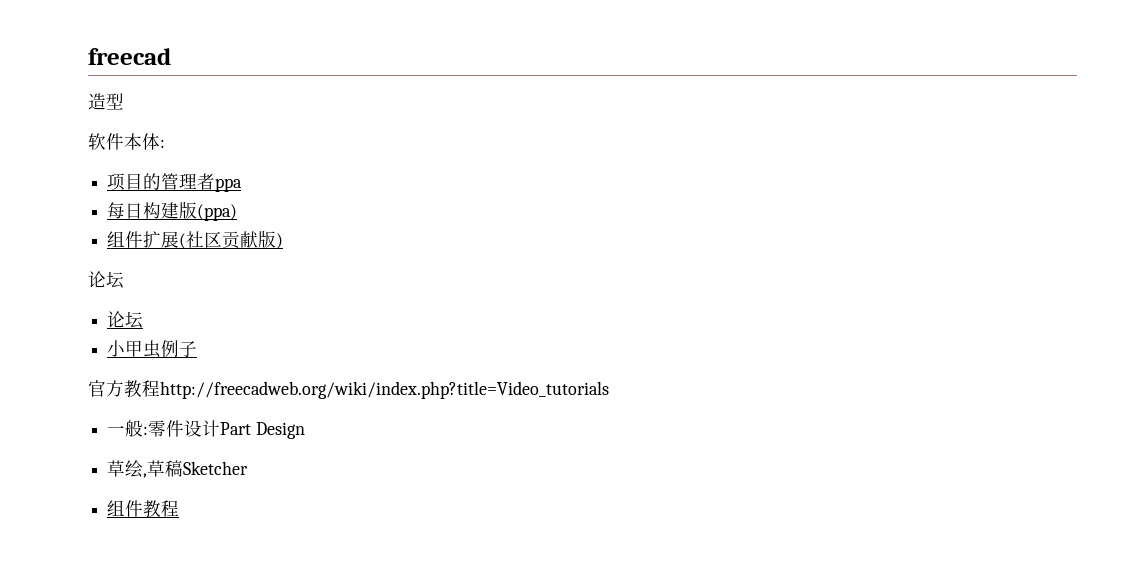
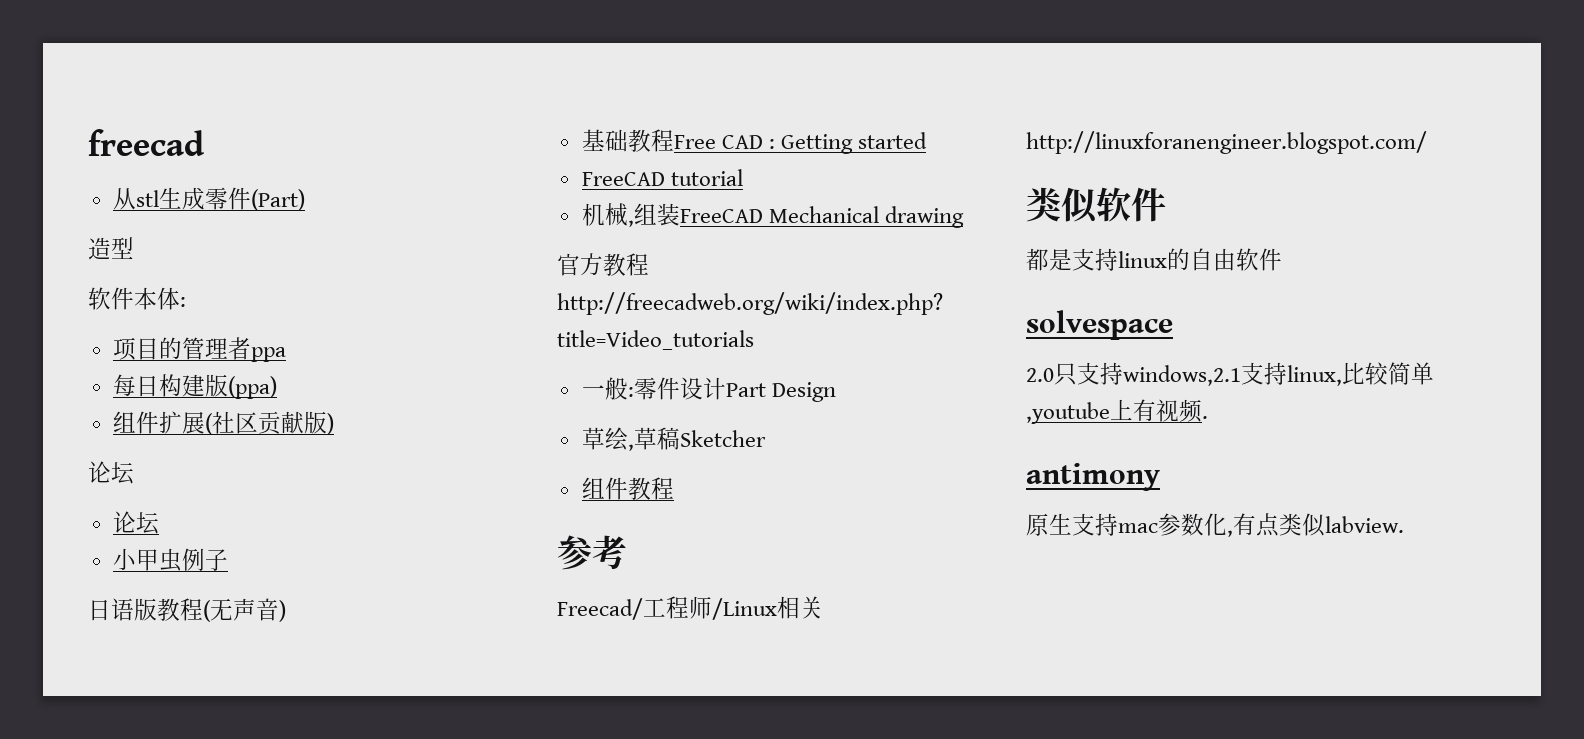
+ 从stl生成零件(Part)
+ 日语版教程(无声音)
+ 基础教程Free CAD : Getting started
+ FreeCAD tutorial
+ 机械,组装FreeCAD Mechanical drawing
+ 参考
+ Freecad/工程师/Linux相关http://linuxforanengineer.blogspot.com/
+ 类似软件
+ 都是支持linux的自由软件
+ solvespace
+ 2.0只支持windows,2.1支持linux,比较简单,youtube上有视频.
+ antimony
+ 原生支持mac参数化,有点类似labview.

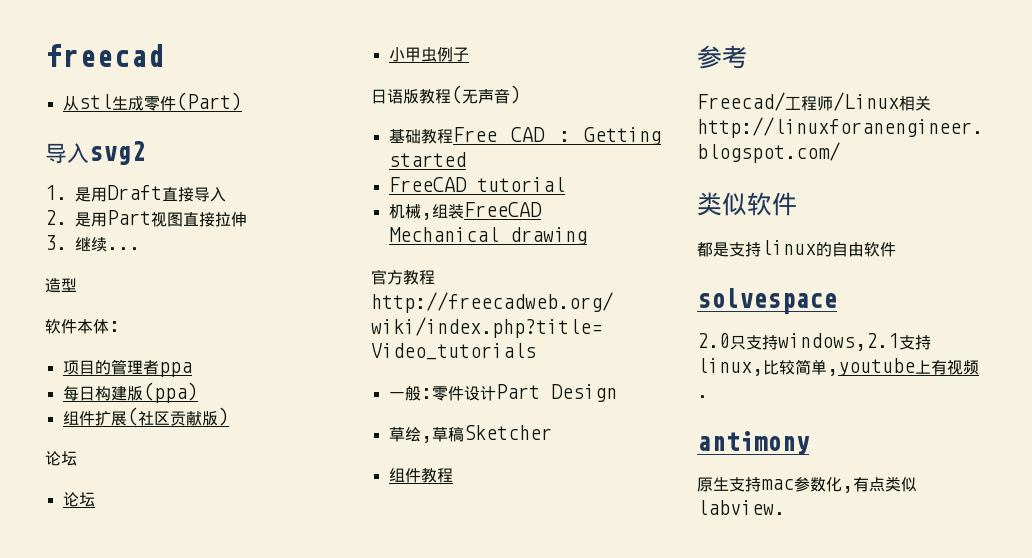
+ 导入svg2
+ 1.是用Draft直接导入
+ 2.是用Part视图直接拉伸
+ 3.继续...

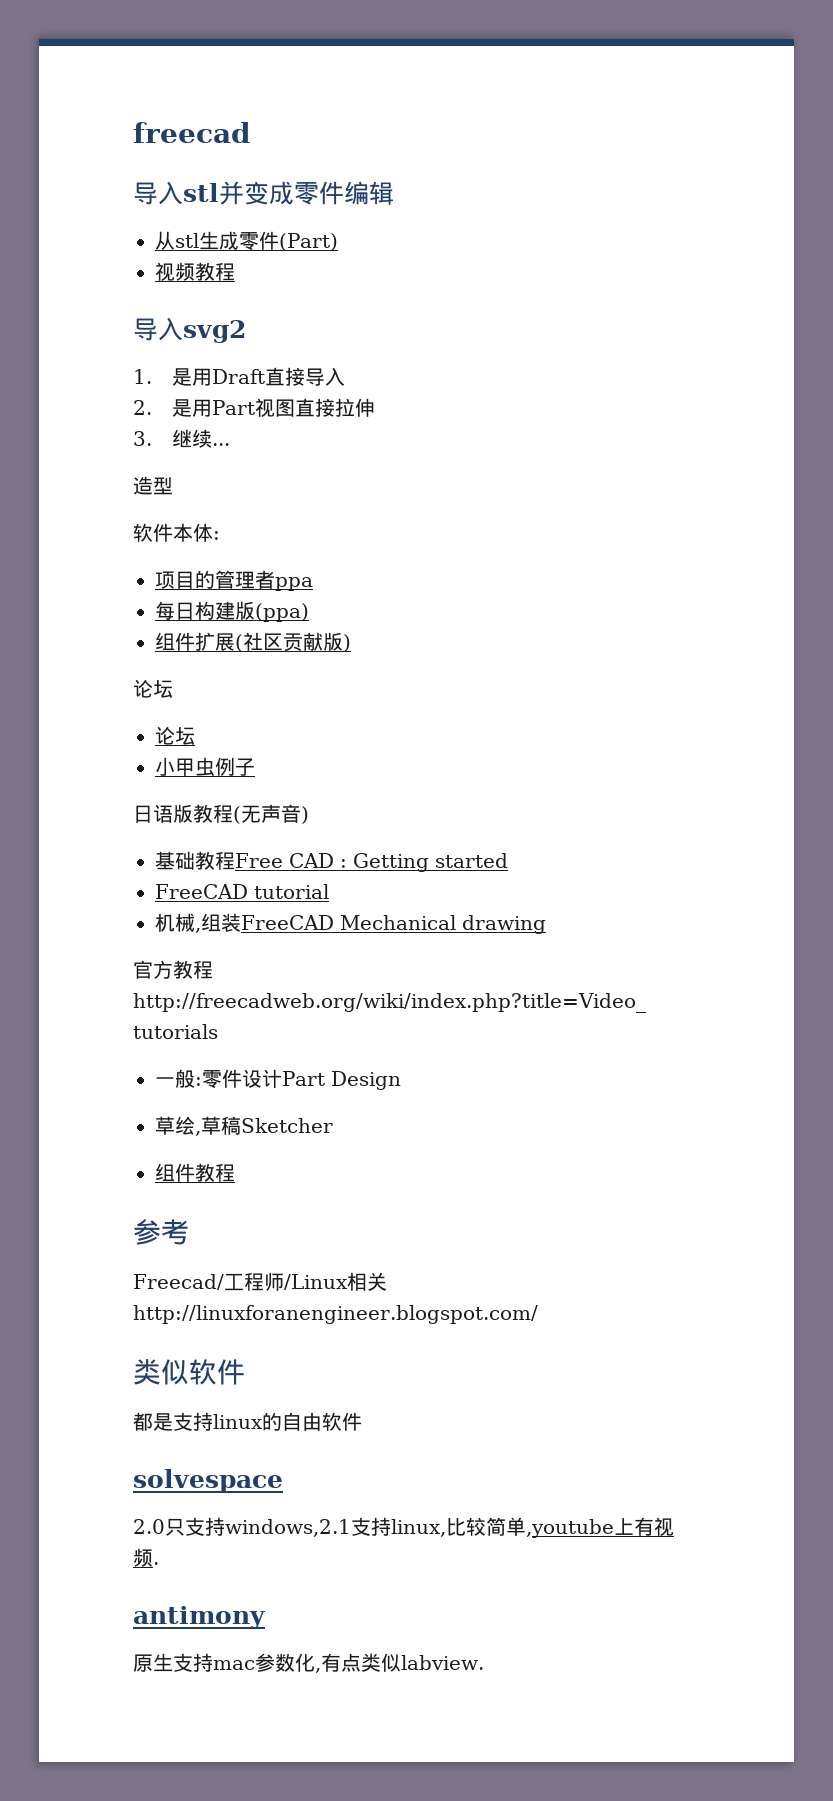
+ 导入stl并变成零件编辑
+ 视频教程

